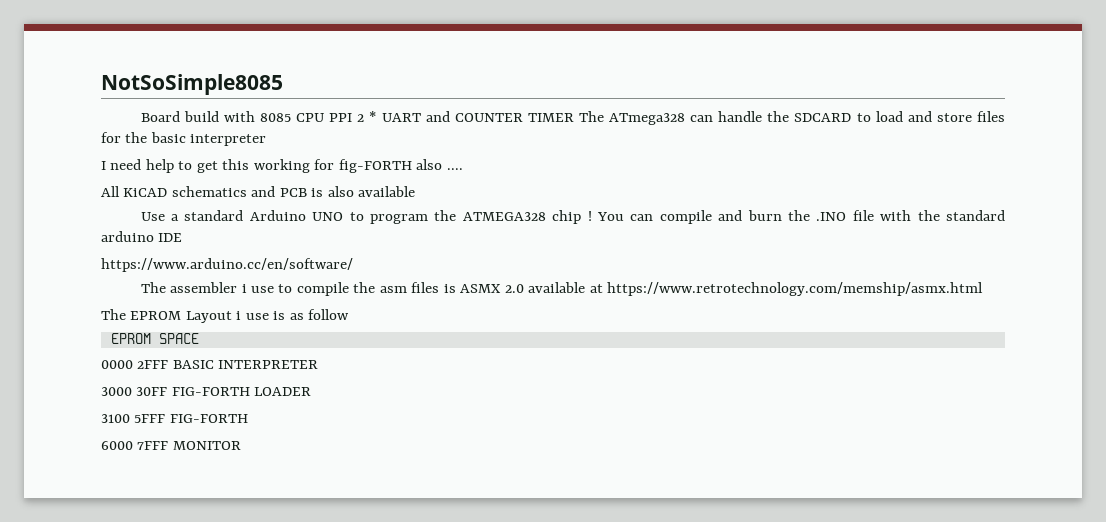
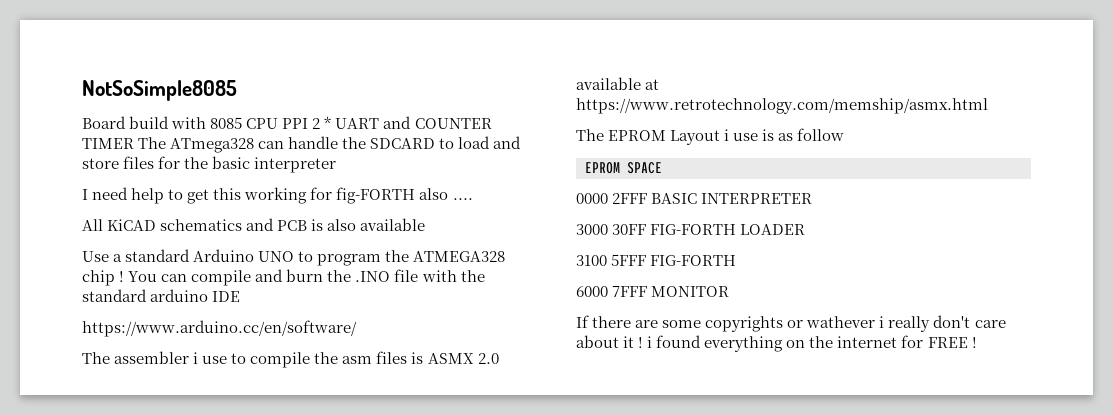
+ If there are some copyrights or wathever i really don't care about it ! i found everything on the internet for FREE !

